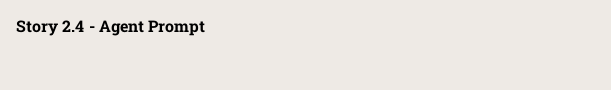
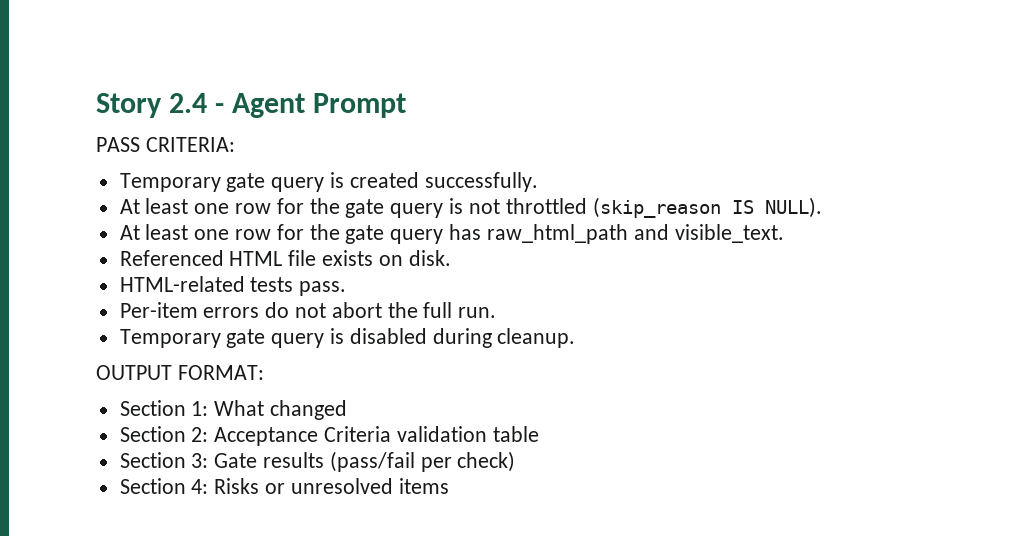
+ PASS CRITERIA:
+ Temporary gate query is created successfully.
+ At least one row for the gate query is not throttled (skip_reason IS NULL).
+ At least one row for the gate query has raw_html_path and visible_text.
+ Referenced HTML file exists on disk.
+ HTML-related tests pass.
+ Per-item errors do not abort the full run.
+ Temporary gate query is disabled during cleanup.
+ OUTPUT FORMAT:
+ Section 1: What changed
+ Section 2: Acceptance Criteria validation table
+ Section 3: Gate results (pass/fail per check)
+ Section 4: Risks or unresolved items

